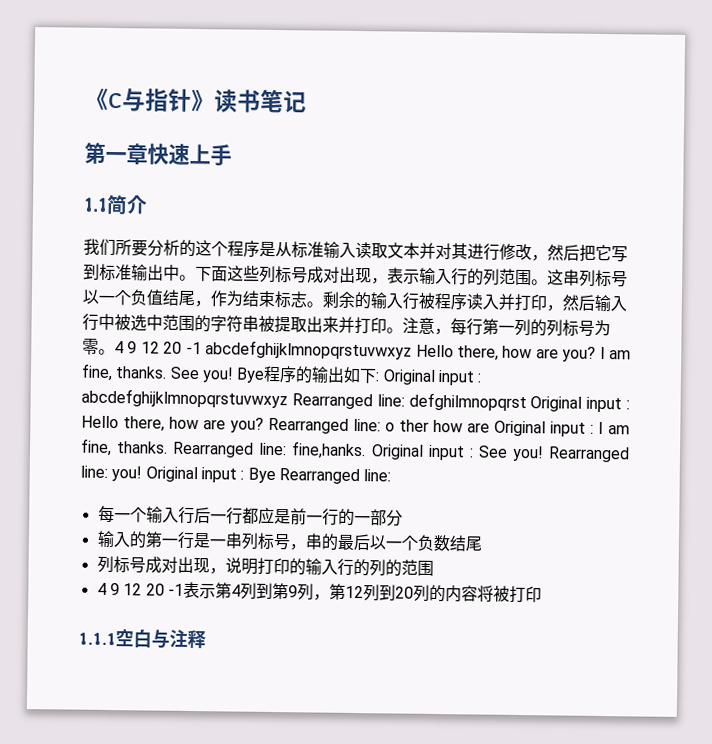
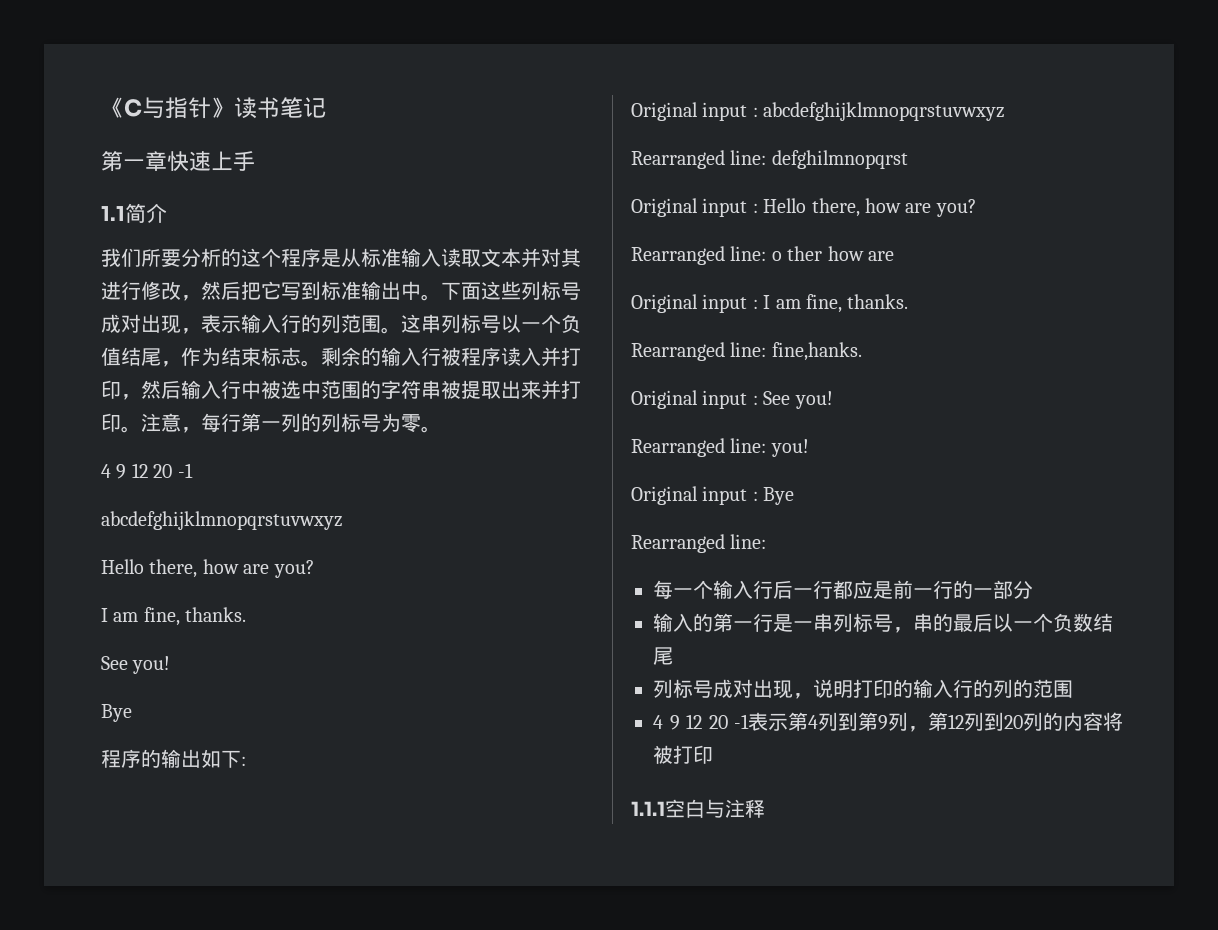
- 注意，每行第一列的列标号为零。4 9 12 20 -1 abcdefghijklmnopqrstuvwxyz Hello there, how are you? I am fine, thanks. See you! Bye程序的输出如下: Original input : abcdefghijklmnopqrstuvwxyz Rearranged line: defghilmnopqrst Original input : Hello there, how are you? Rearranged line: o ther how are Original input : I am fine, thanks. Rearranged line: fine,hanks. Original input : See you! Rearranged line: you! Original input : Bye Rearranged line:
+ 注意，每行第一列的列标号为零。
+ 4 9 12 20 -1
+ abcdefghijklmnopqrstuvwxyz
+ Hello there, how are you?
+ I am fine, thanks.
+ See you!
+ Bye
+ 程序的输出如下:
+ Original input : abcdefghijklmnopqrstuvwxyz
+ Rearranged line: defghilmnopqrst
+ Original input : Hello there, how are you?
+ Rearranged line: o ther how are
+ Original input : I am fine, thanks.
+ Rearranged line: fine,hanks.
+ Original input : See you!
+ Rearranged line: you!
+ Original input : Bye
+ Rearranged line:

